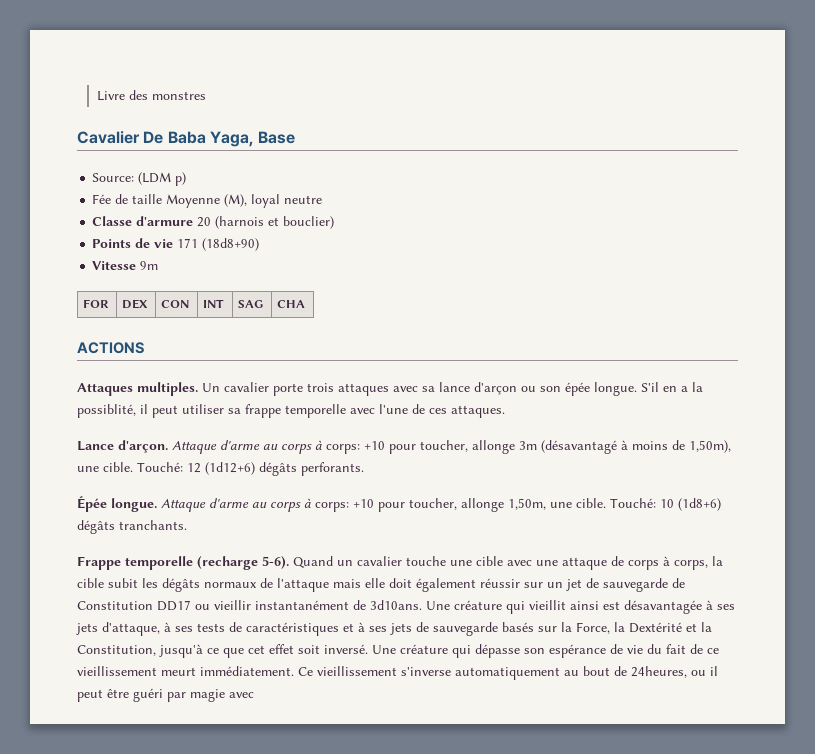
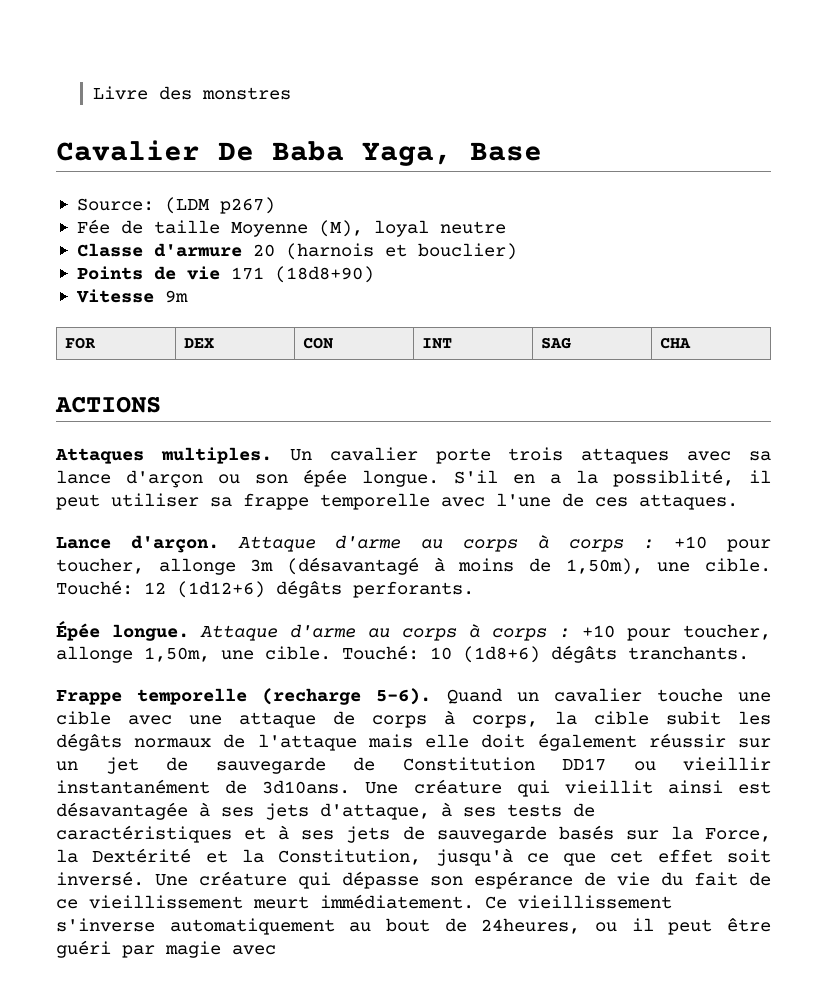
- Source: (LDM p)
+ Source: (LDM p267)
- Attaque d'arme au corps à corps: +10 pour toucher, allonge 3m (désavantagé à moins de 1,50m), une cible.
+ Attaque d'arme au corps à corps : +10 pour toucher, allonge 3m (désavantagé à moins de 1,50m), une cible.
- Attaque d'arme au corps à corps: +10 pour toucher, allonge 1,50m, une cible.
+ Attaque d'arme au corps à corps : +10 pour toucher, allonge 1,50m, une cible.

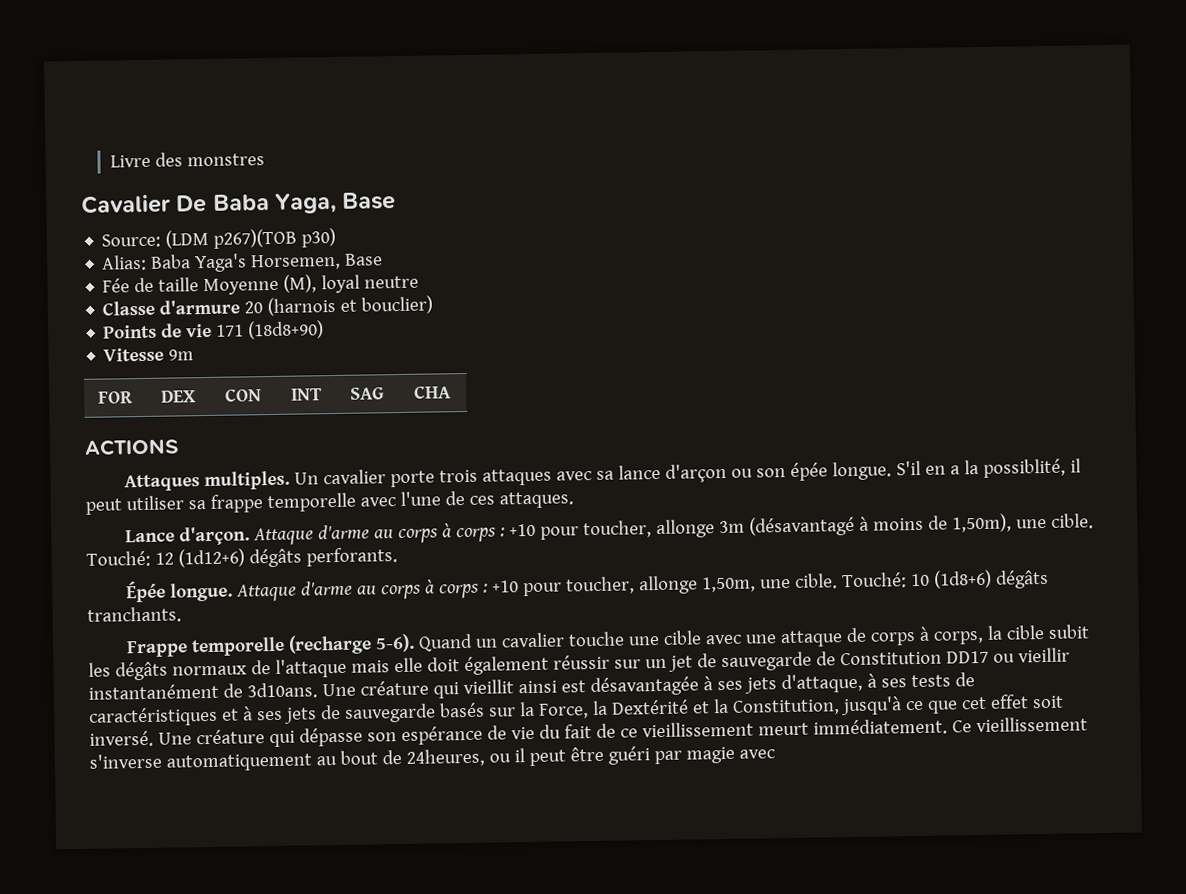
- Source: (LDM p267)
+ Source: (LDM p267)(TOB p30)
+ Alias: Baba Yaga's Horsemen, Base

